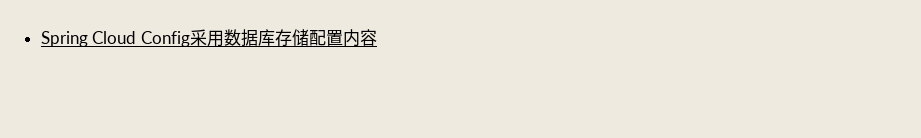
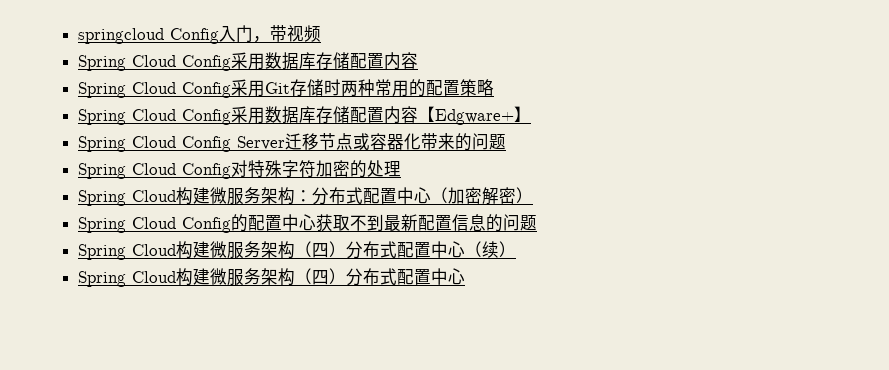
+ springcloud Config入门，带视频
  Spring Cloud Config采用数据库存储配置内容
+ Spring Cloud Config采用Git存储时两种常用的配置策略
+ Spring Cloud Config采用数据库存储配置内容【Edgware+】
+ Spring Cloud Config Server迁移节点或容器化带来的问题
+ Spring Cloud Config对特殊字符加密的处理
+ Spring Cloud构建微服务架构：分布式配置中心（加密解密）
+ Spring Cloud Config的配置中心获取不到最新配置信息的问题
+ Spring Cloud构建微服务架构（四）分布式配置中心（续）
+ Spring Cloud构建微服务架构（四）分布式配置中心

